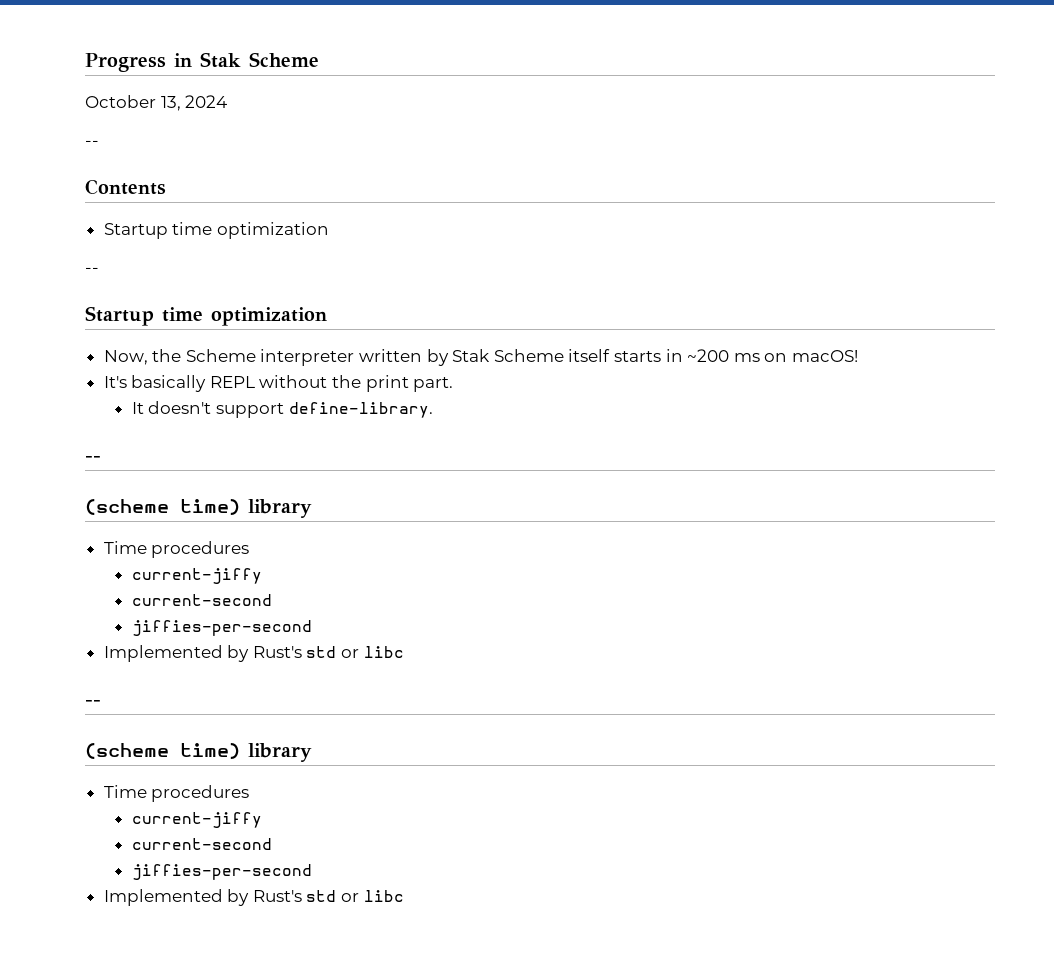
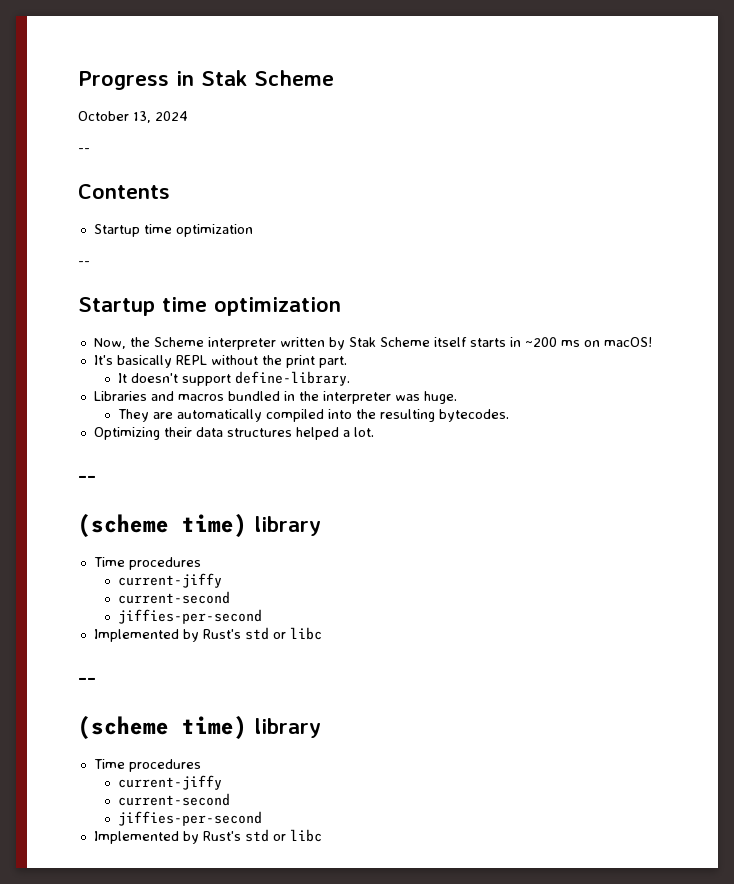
+ Libraries and macros bundled in the interpreter was huge.
+ They are automatically compiled into the resulting bytecodes.
+ Optimizing their data structures helped a lot.

